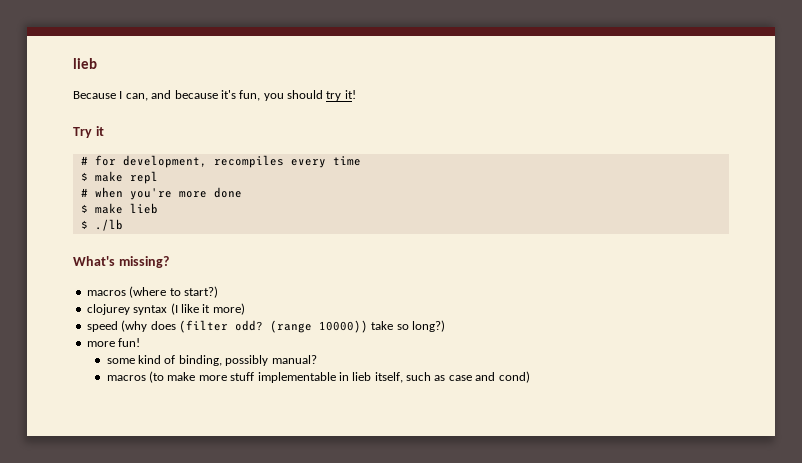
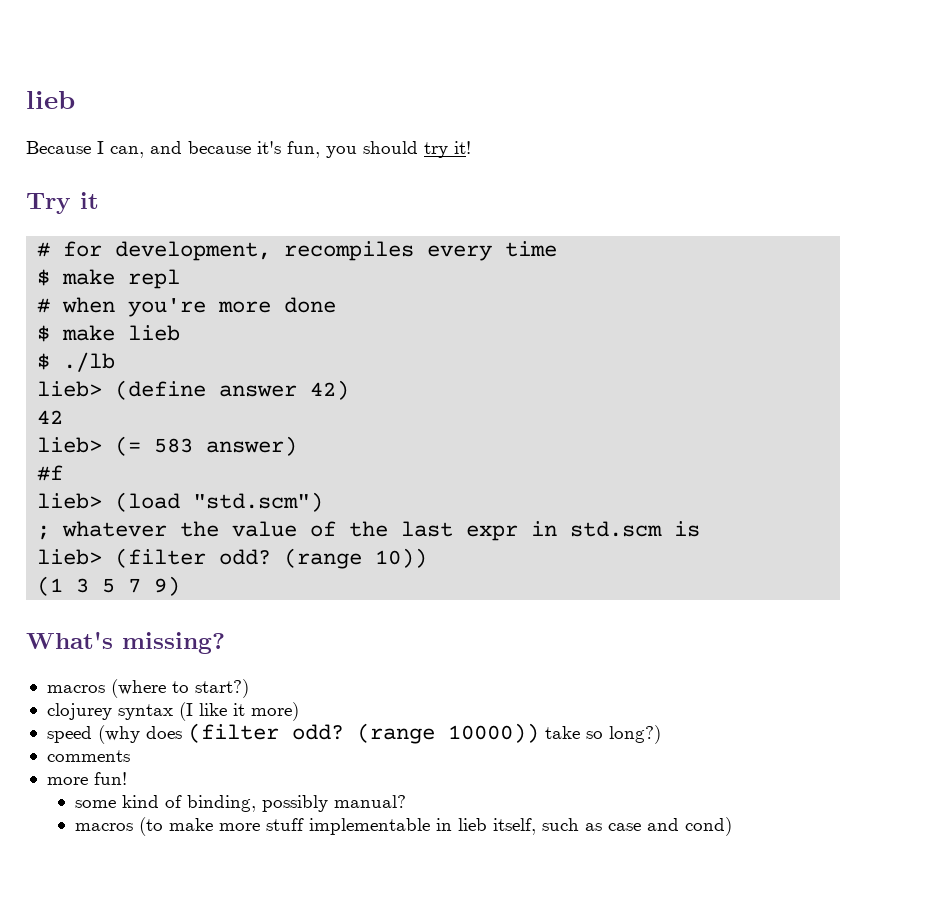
+ lieb> (define answer 42)
+ 42
+ lieb> (= 583 answer)
+ #f
+ lieb> (load "std.scm")
+ ; whatever the value of the last expr in std.scm is
+ lieb> (filter odd? (range 10))
+ (1 3 5 7 9)
+ comments

